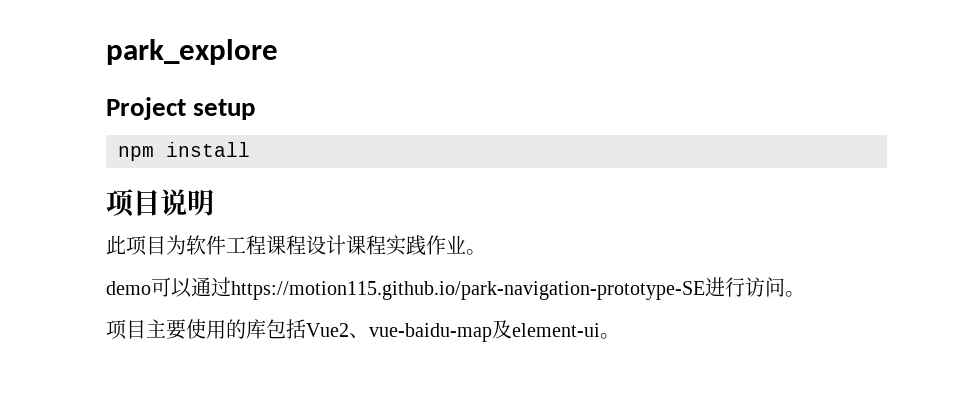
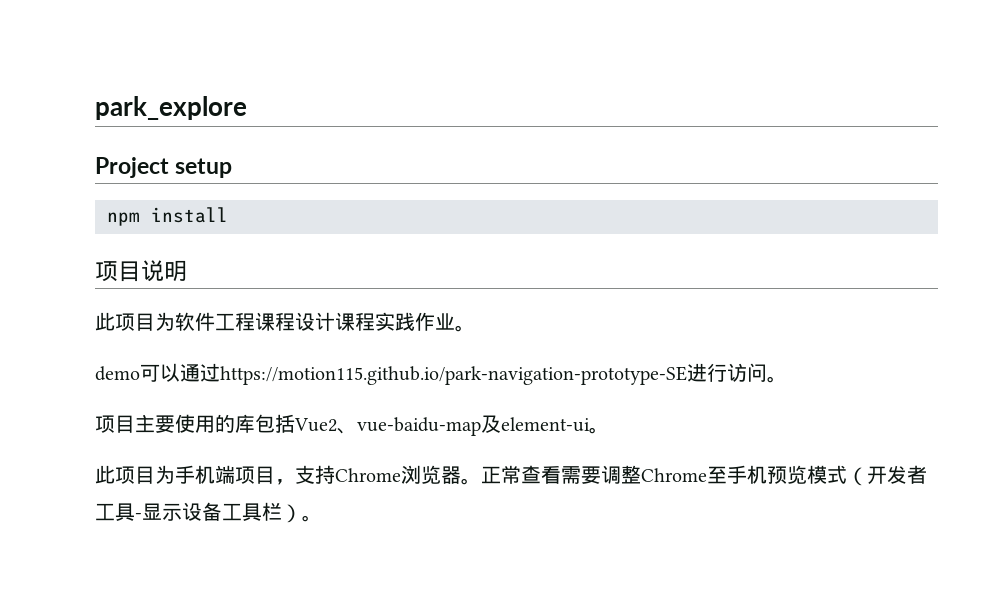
+ 此项目为手机端项目，支持Chrome浏览器。正常查看需要调整Chrome至手机预览模式（开发者工具-显示设备工具栏）。

